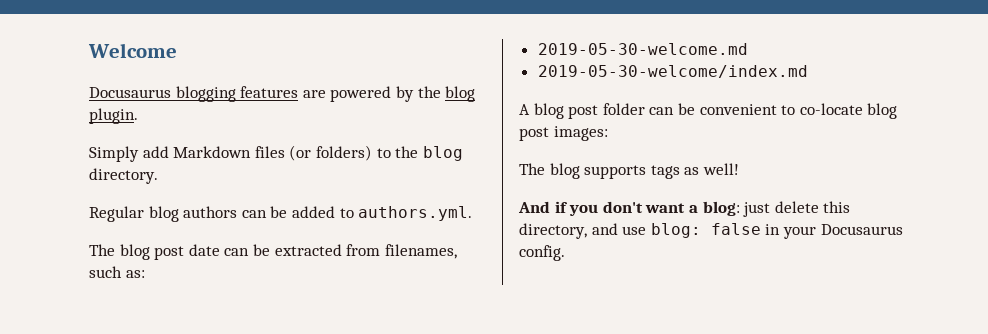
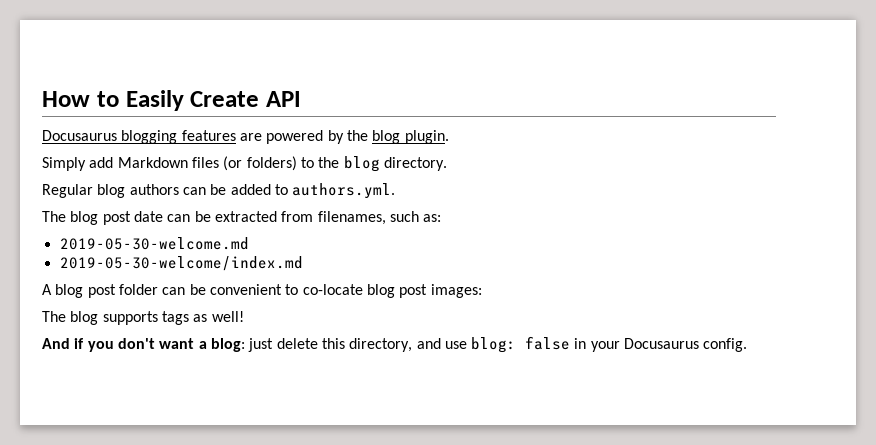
- Welcome
+ How to Easily Create API

